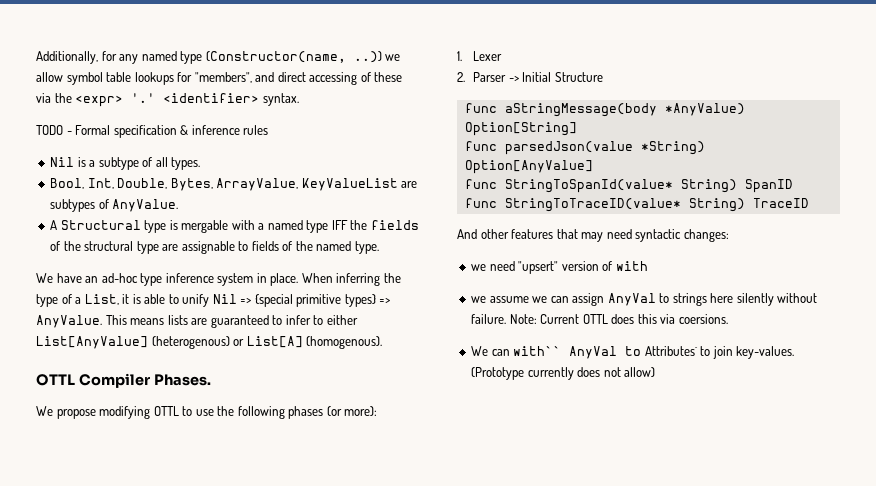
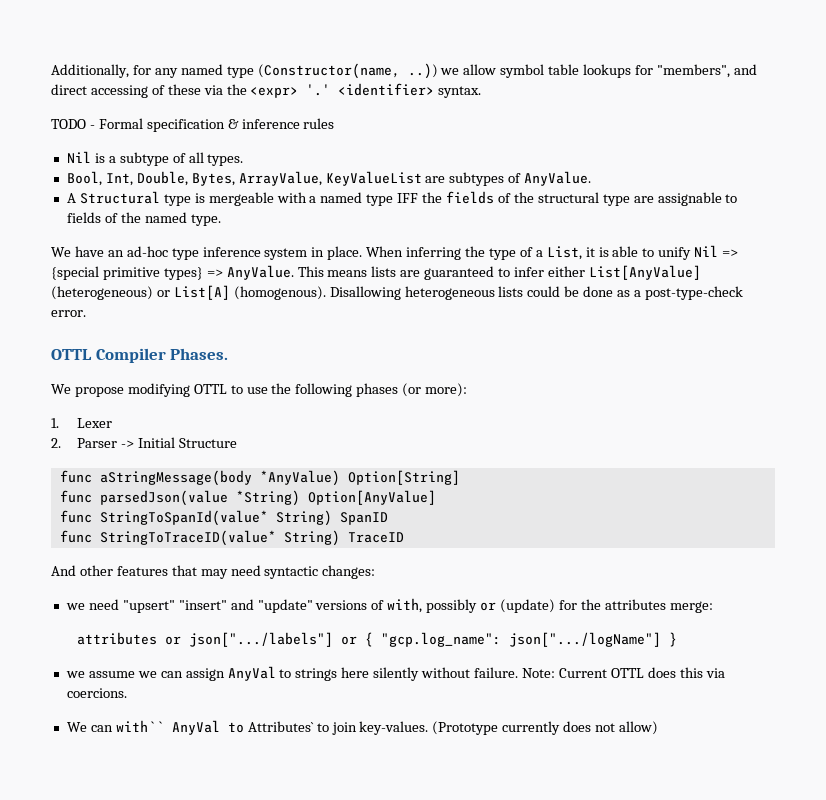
- A Structural type is mergable with a named type IFF the fields of the structural type are assignable to fields of the named type.
+ A Structural type is mergeable with a named type IFF the fields of the structural type are assignable to fields of the named type.
- This means lists are guaranteed to infer to either List[AnyValue] (heterogenous) or List[A] (homogenous).
+ This means lists are guaranteed to infer either List[AnyValue] (heterogeneous) or List[A] (homogenous). Disallowing heterogeneous lists could be done as a post-type-check error.
- we need "upsert" version of with
+ we need "upsert" "insert" and "update" versions of with, possibly or (update) for the attributes merge:
+ attributes or json[".../labels"] or { "gcp.log_name": json[".../logName"] }
- Note: Current OTTL does this via coersions.
+ Note: Current OTTL does this via coercions.

